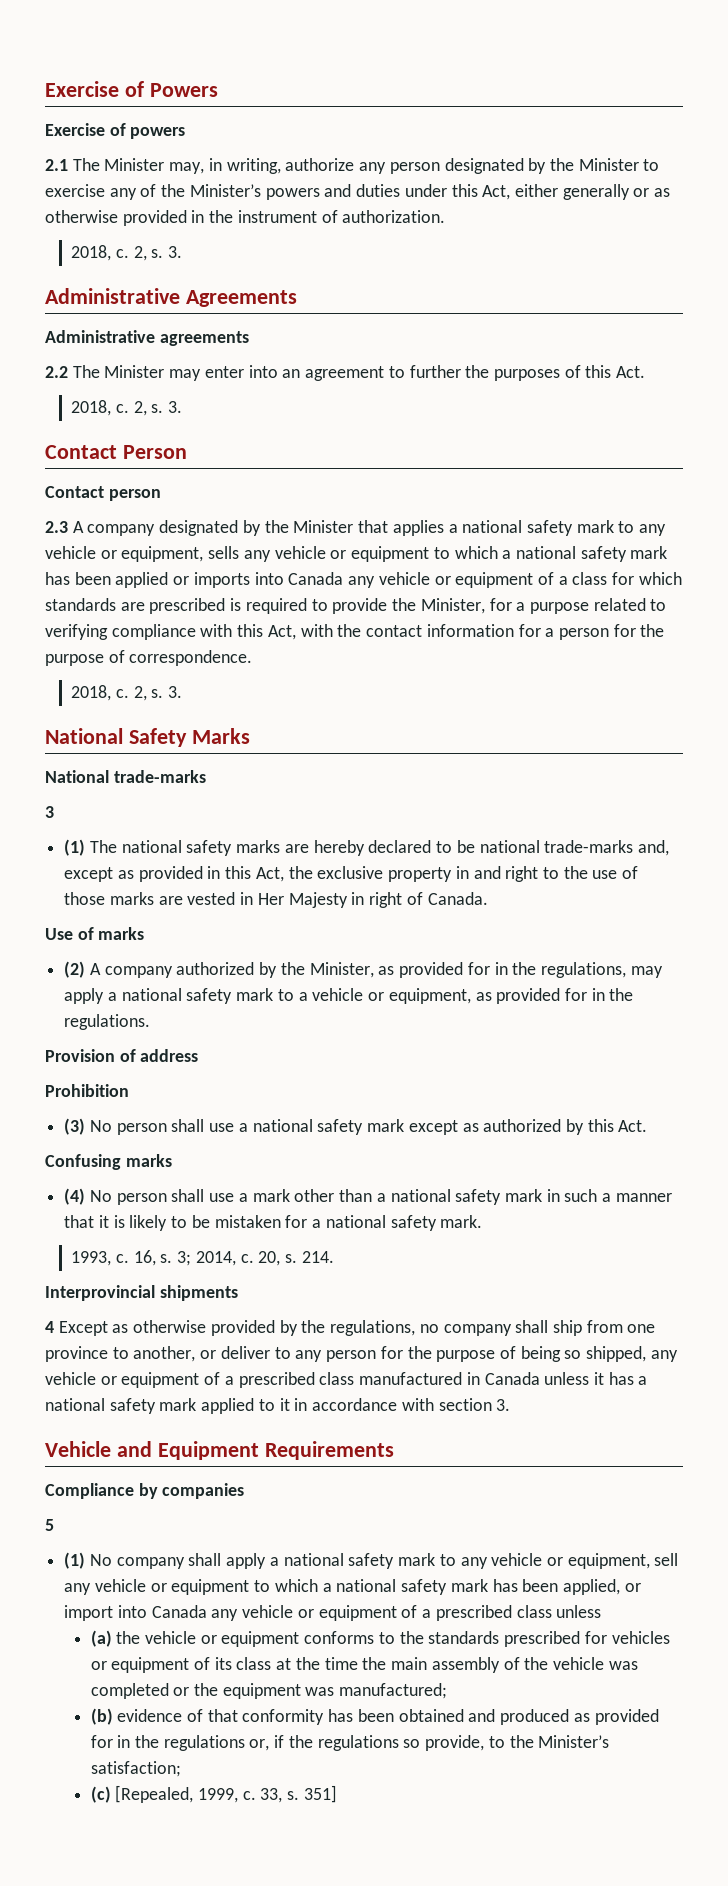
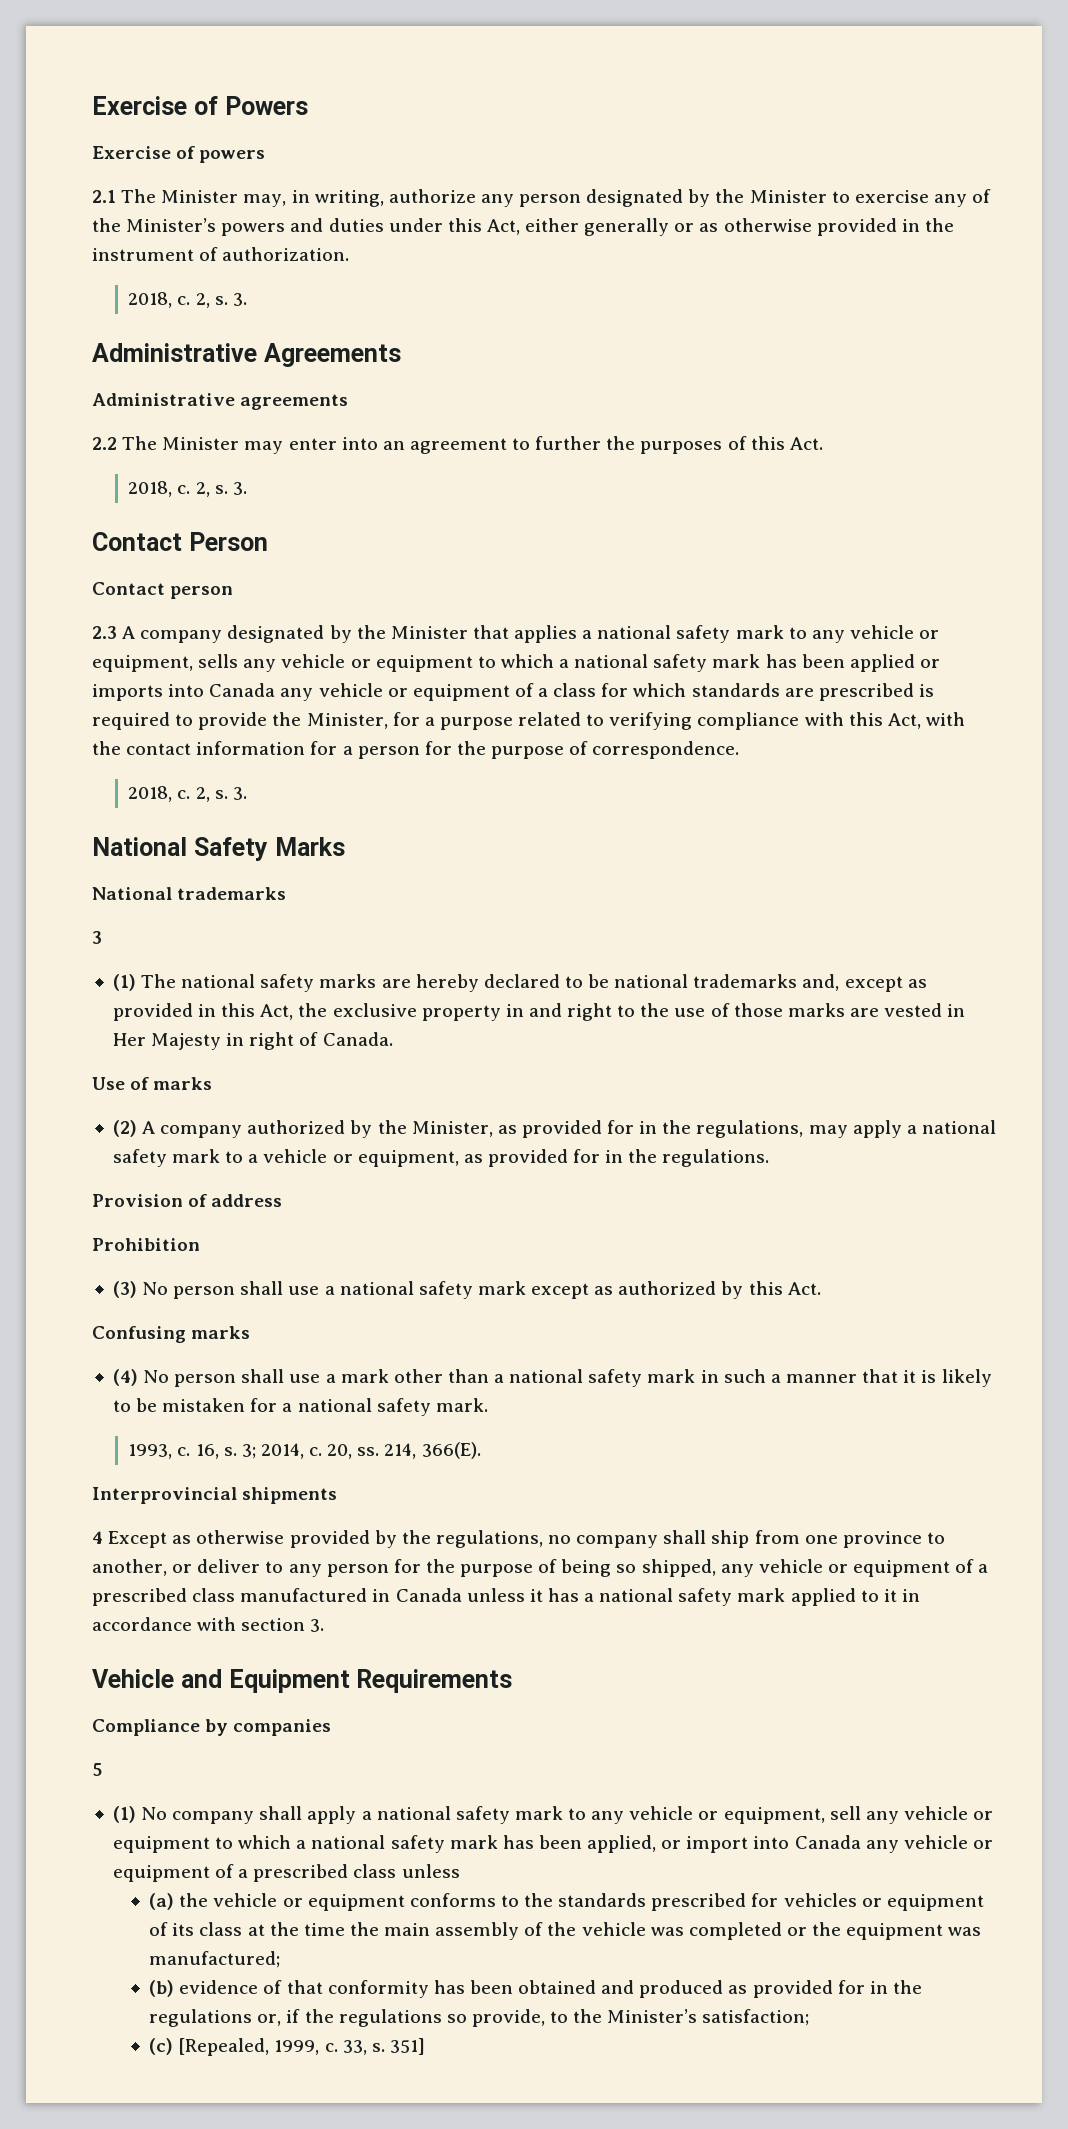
- National trade-marks
+ National trademarks
- (1) The national safety marks are hereby declared to be national trade-marks and, except as provided in this Act, the exclusive property in and right to the use of those marks are vested in Her Majesty in right of Canada.
+ (1) The national safety marks are hereby declared to be national trademarks and, except as provided in this Act, the exclusive property in and right to the use of those marks are vested in Her Majesty in right of Canada.
- 20, s. 214.
+ 20, ss. 214, 366(E).

